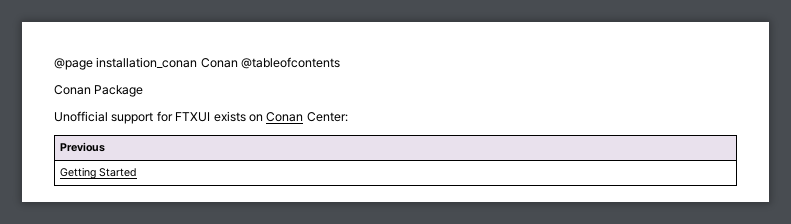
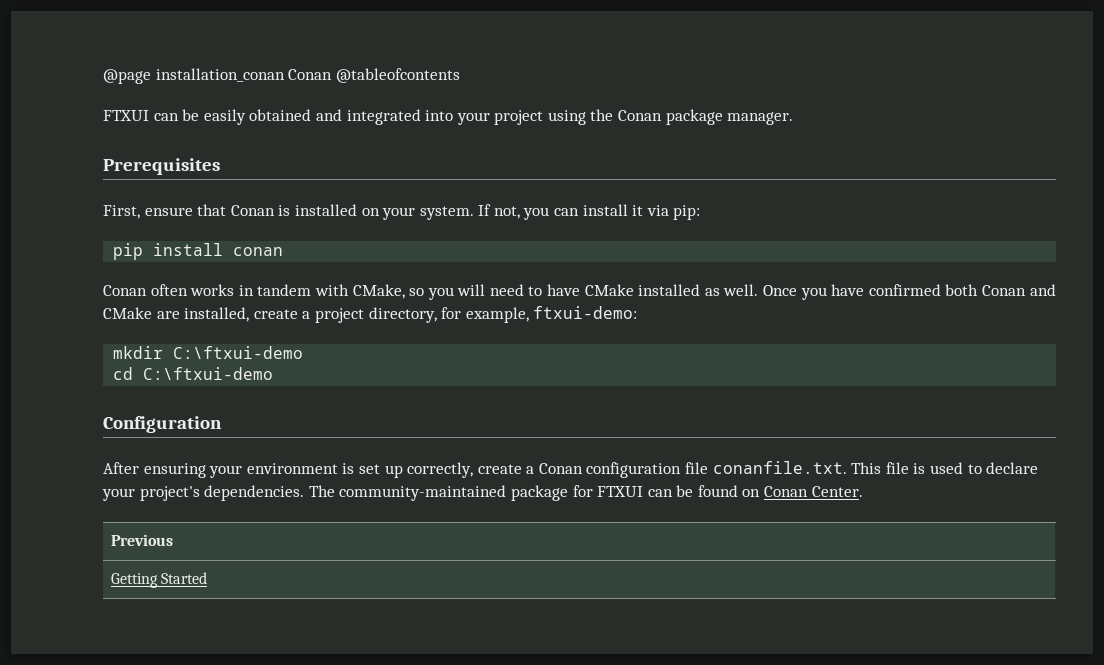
- Conan Package
- Unofficial support for FTXUI exists on Conan Center:
+ FTXUI can be easily obtained and integrated into your project using the Conan package manager.
+ Prerequisites
+ First, ensure that Conan is installed on your system. If not, you can install it via pip:
+ pip install conan
+ Conan often works in tandem with CMake, so you will need to have CMake installed as well. Once you have confirmed both Conan and CMake are installed, create a project directory, for example, ftxui-demo:
+ mkdir C:\ftxui-demo
+ cd C:\ftxui-demo
+ Configuration
+ After ensuring your environment is set up correctly, create a Conan configuration file conanfile.txt. This file is used to declare your project's dependencies. The community-maintained package for FTXUI can be found on Conan Center.

